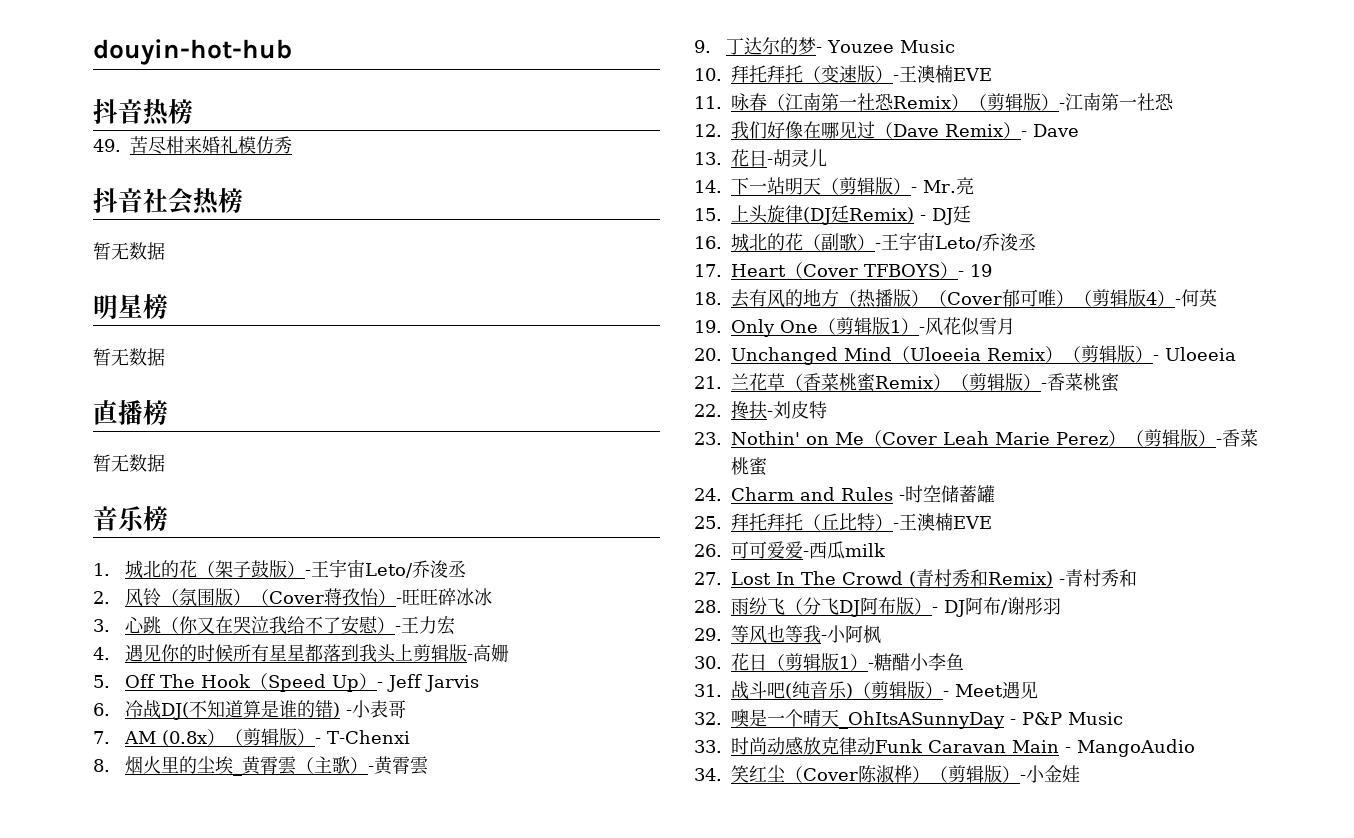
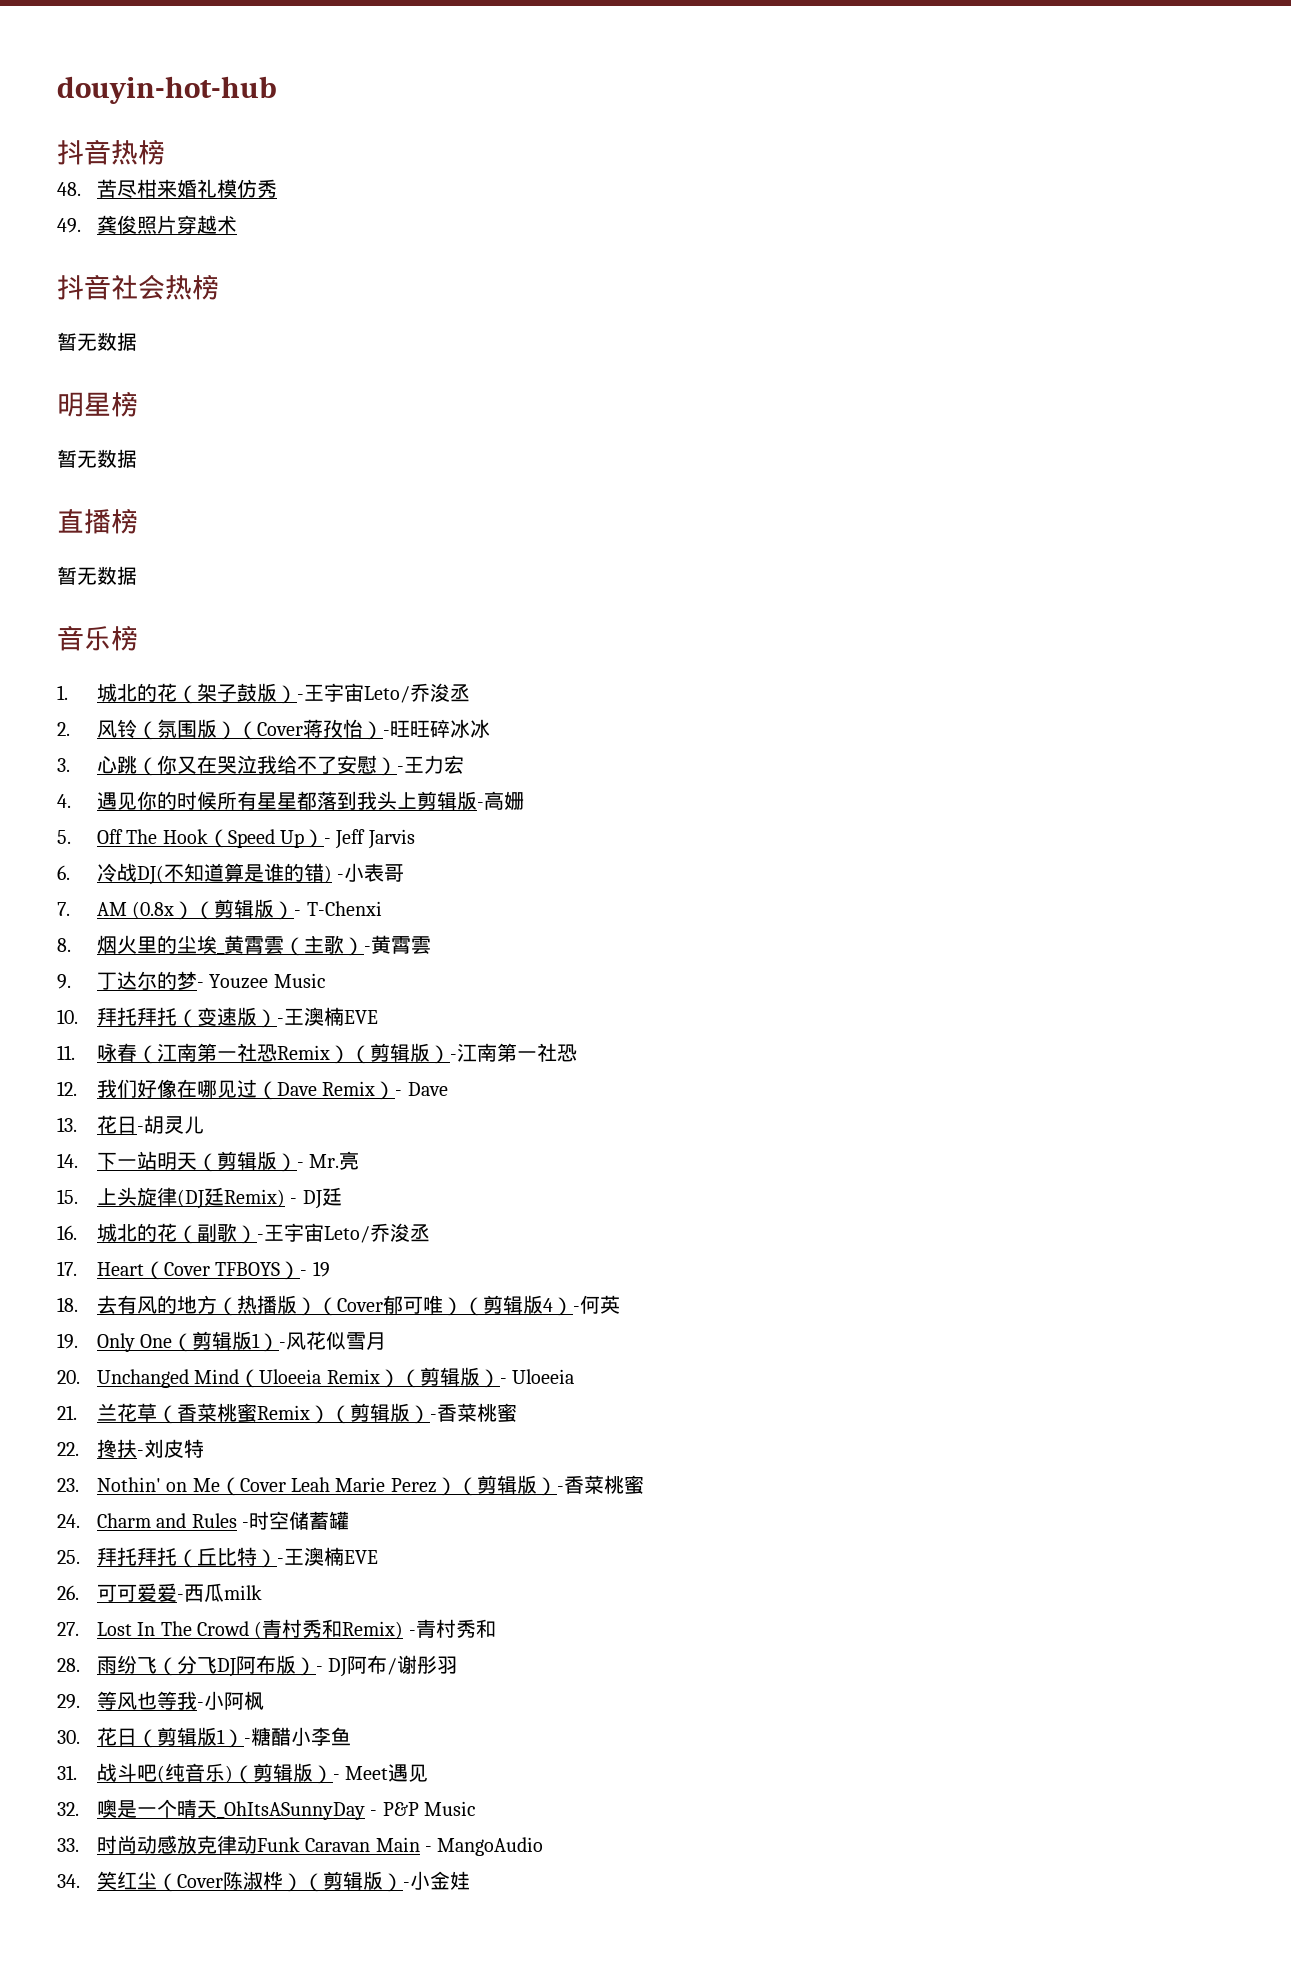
- 49.苦尽柑来婚礼模仿秀
+ 48.苦尽柑来婚礼模仿秀
+ 49.龚俊照片穿越术

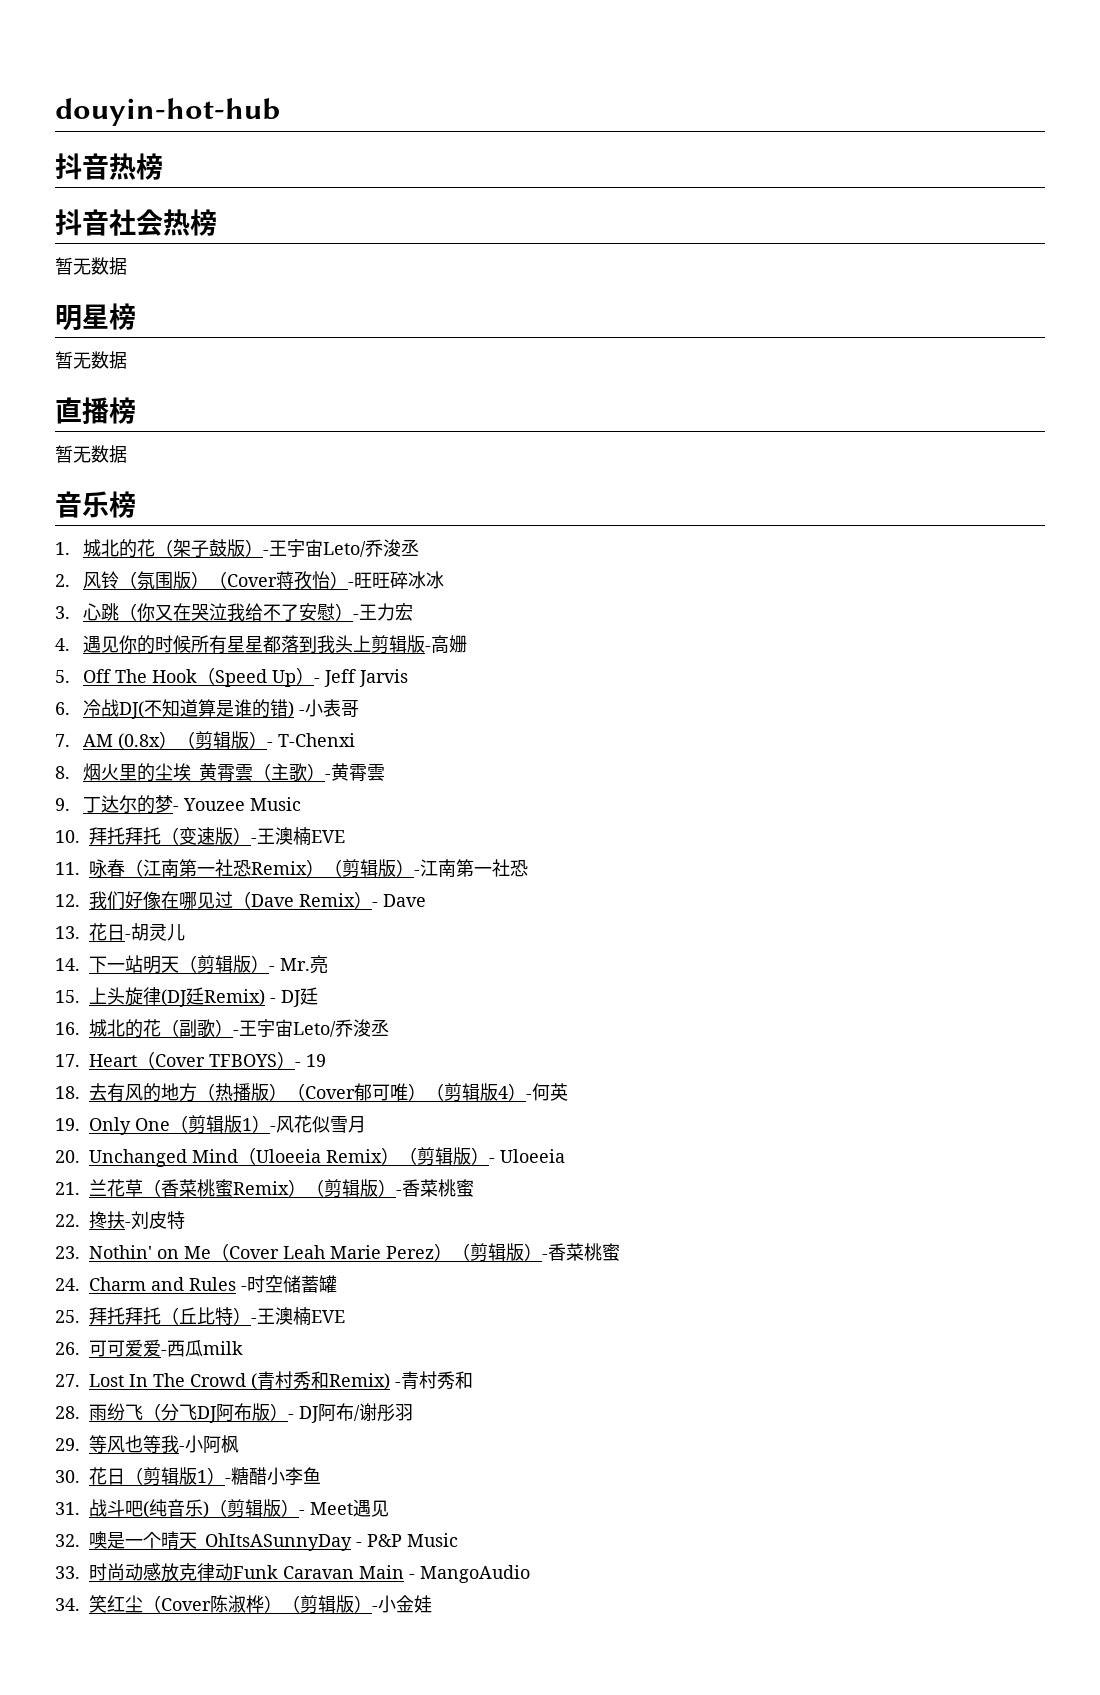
- 48.苦尽柑来婚礼模仿秀
- 49.龚俊照片穿越术

